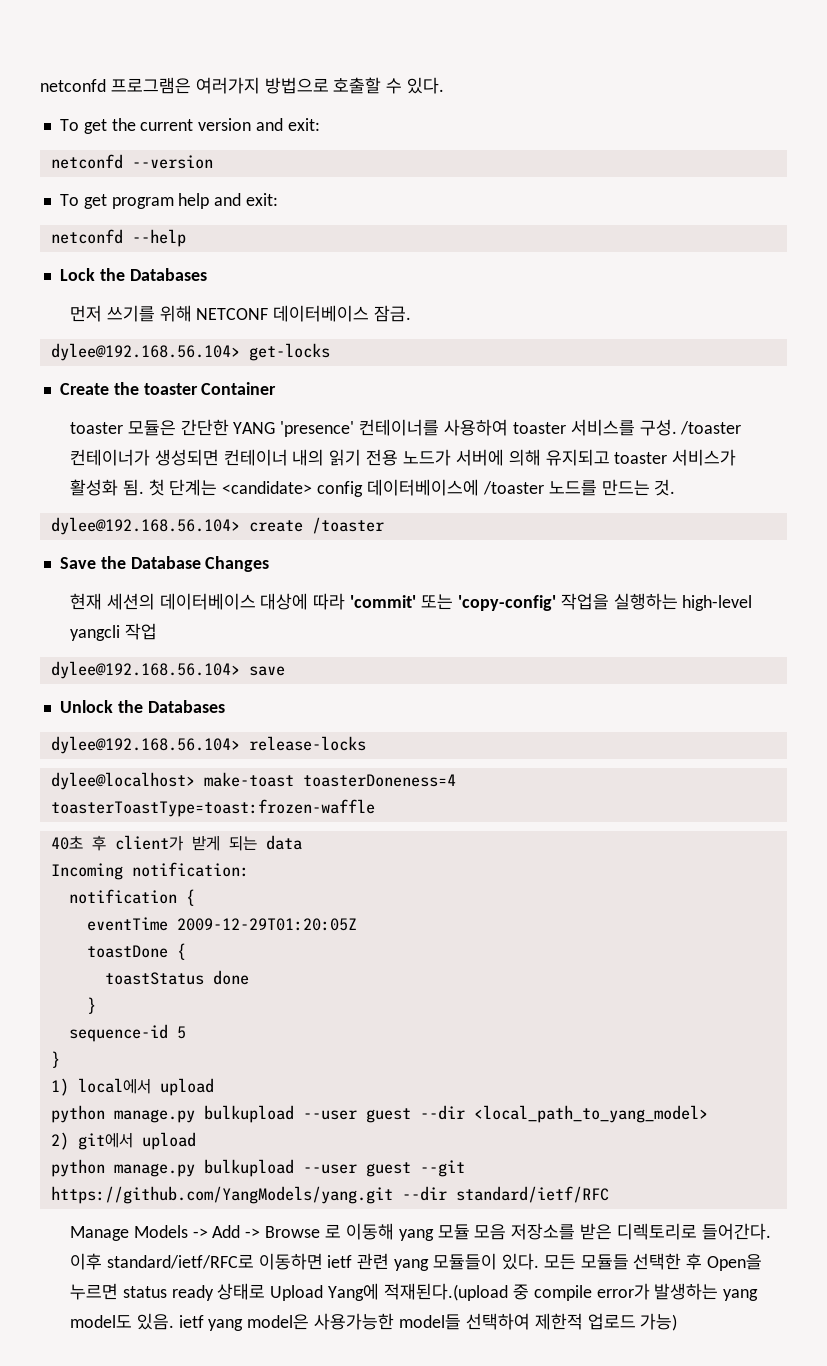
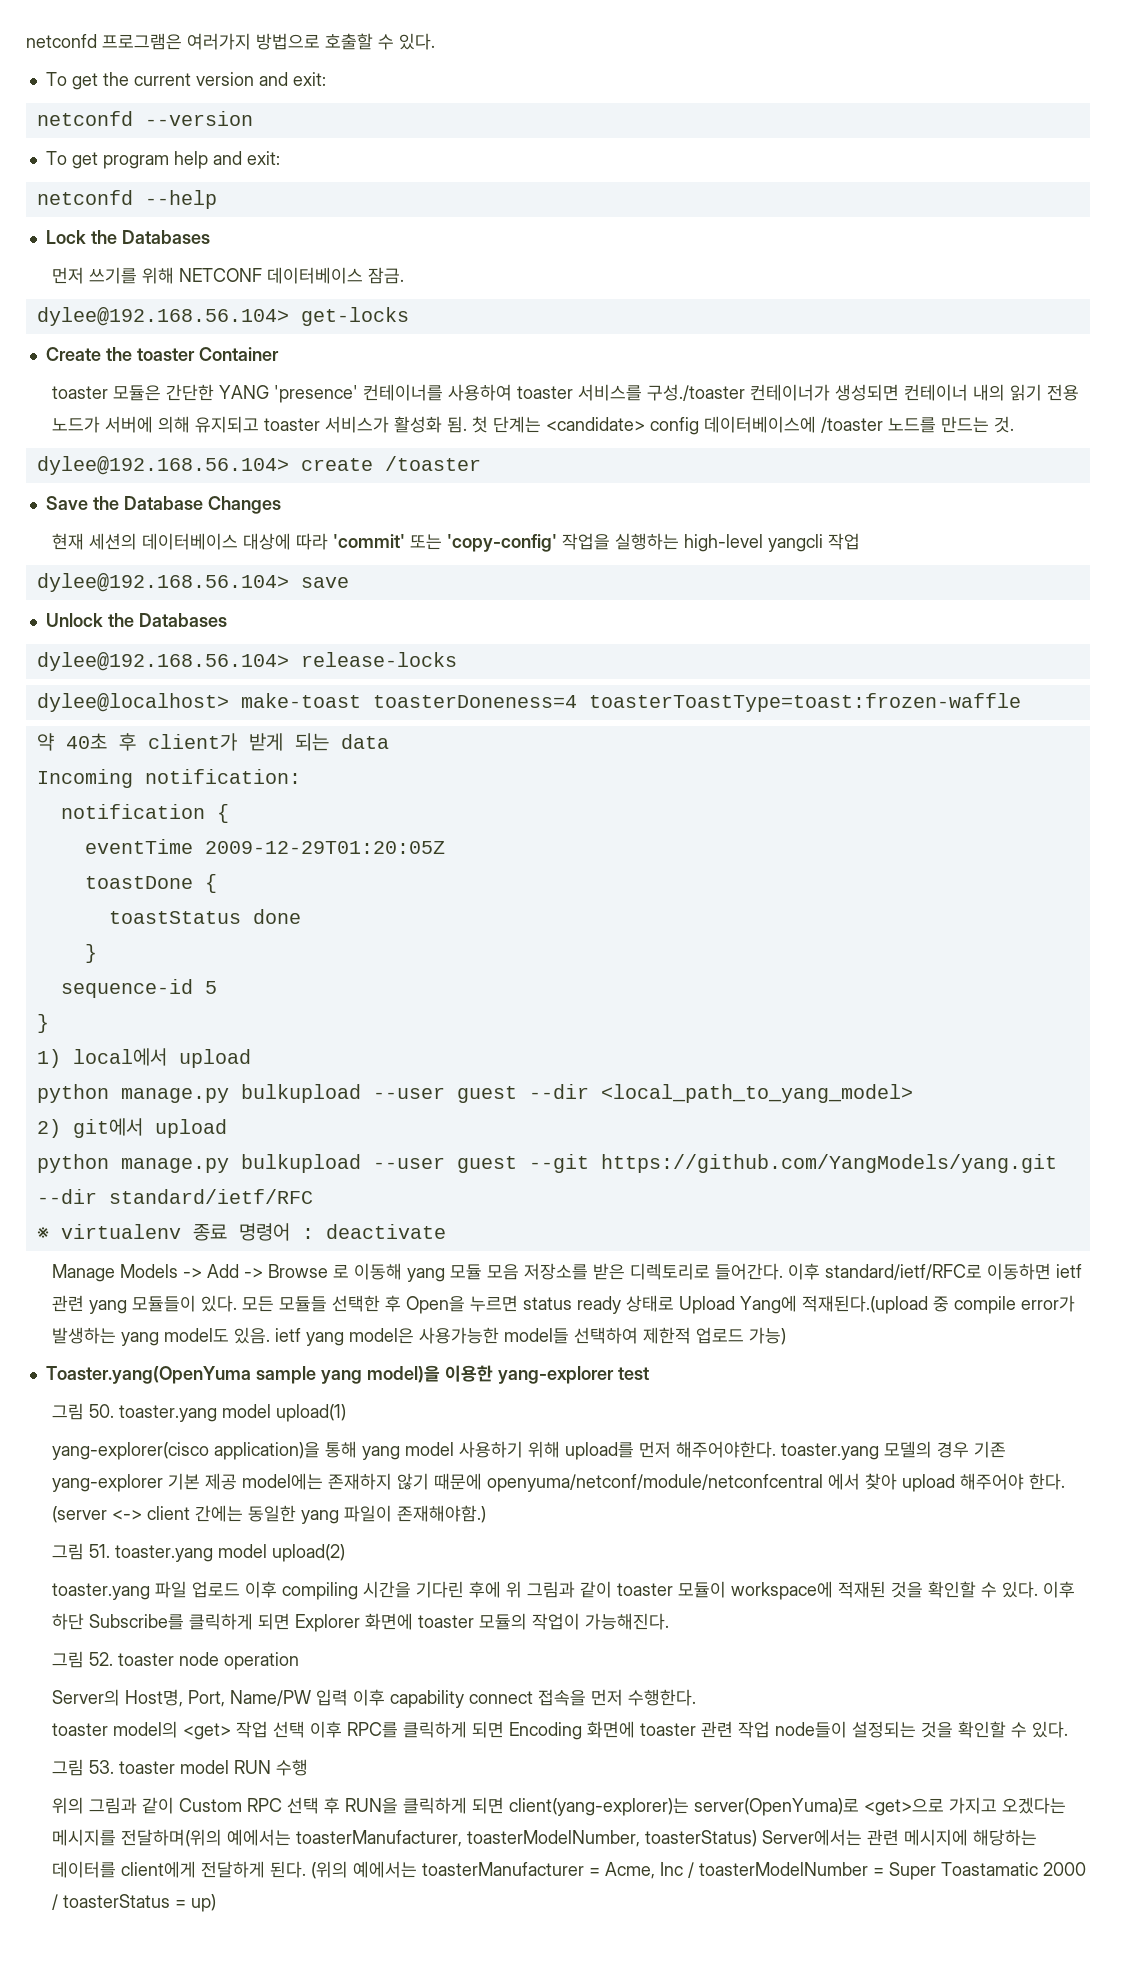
- toaster 모듈은 간단한 YANG 'presence' 컨테이너를 사용하여 toaster 서비스를 구성. /toaster 컨테이너가 생성되면 컨테이너 내의 읽기 전용 노드가 서버에 의해 유지되고 toaster 서비스가 활성화 됨.
+ toaster 모듈은 간단한 YANG 'presence' 컨테이너를 사용하여 toaster 서비스를 구성./toaster 컨테이너가 생성되면 컨테이너 내의 읽기 전용 노드가 서버에 의해 유지되고 toaster 서비스가 활성화 됨.
- 40초 후 client가 받게 되는 data
+ 약 40초 후 client가 받게 되는 data
+ ※ virtualenv 종료 명령어 : deactivate
+ Toaster.yang(OpenYuma sample yang model)을 이용한 yang-explorer test
+ 그림 50. toaster.yang model upload(1)
+ yang-explorer(cisco application)을 통해 yang model 사용하기 위해 upload를 먼저 해주어야한다. toaster.yang 모델의 경우 기존 yang-explorer 기본 제공 model에는 존재하지 않기 때문에 openyuma/netconf/module/netconfcentral 에서 찾아 upload 해주어야 한다. (server <-> client 간에는 동일한 yang 파일이 존재해야함.)
+ 그림 51. toaster.yang model upload(2)
+ toaster.yang 파일 업로드 이후 compiling 시간을 기다린 후에 위 그림과 같이 toaster 모듈이 workspace에 적재된 것을 확인할 수 있다. 이후 하단 Subscribe를 클릭하게 되면 Explorer 화면에 toaster 모듈의 작업이 가능해진다.
+ 그림 52. toaster node operation
+ Server의 Host명, Port, Name/PW 입력 이후 capability connect 접속을 먼저 수행한다.
+ toaster model의 <get> 작업 선택 이후 RPC를 클릭하게 되면 Encoding 화면에 toaster 관련 작업 node들이 설정되는 것을 확인할 수 있다.
+ 그림 53. toaster model RUN 수행
+ 위의 그림과 같이 Custom RPC 선택 후 RUN을 클릭하게 되면 client(yang-explorer)는 server(OpenYuma)로 <get>으로 가지고 오겠다는 메시지를 전달하며(위의 예에서는 toasterManufacturer, toasterModelNumber, toasterStatus) Server에서는 관련 메시지에 해당하는 데이터를 client에게 전달하게 된다. (위의 예에서는 toasterManufacturer = Acme, Inc / toasterModelNumber = Super Toastamatic 2000 / toasterStatus = up)

